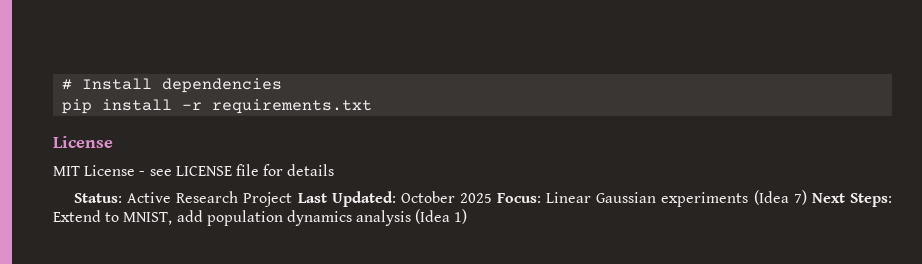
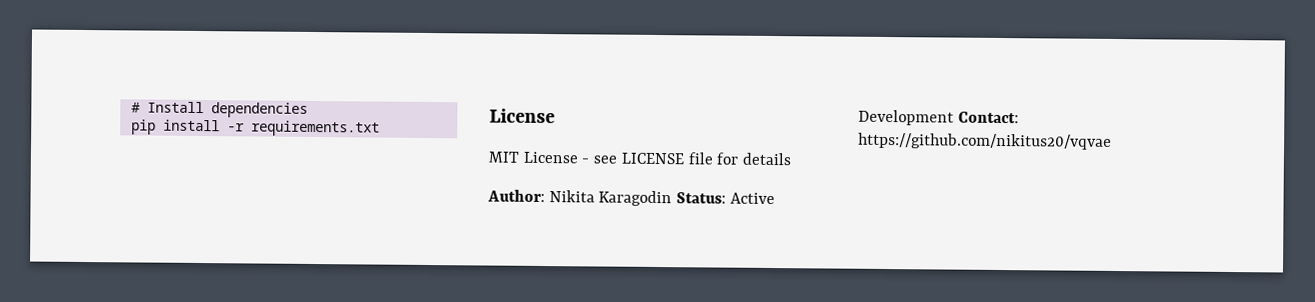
- Status: Active Research Project Last Updated: October 2025 Focus: Linear Gaussian experiments (Idea 7) Next Steps: Extend to MNIST, add population dynamics analysis (Idea 1)
+ Author: Nikita Karagodin Status: Active Development Contact: https://github.com/nikitus20/vqvae

